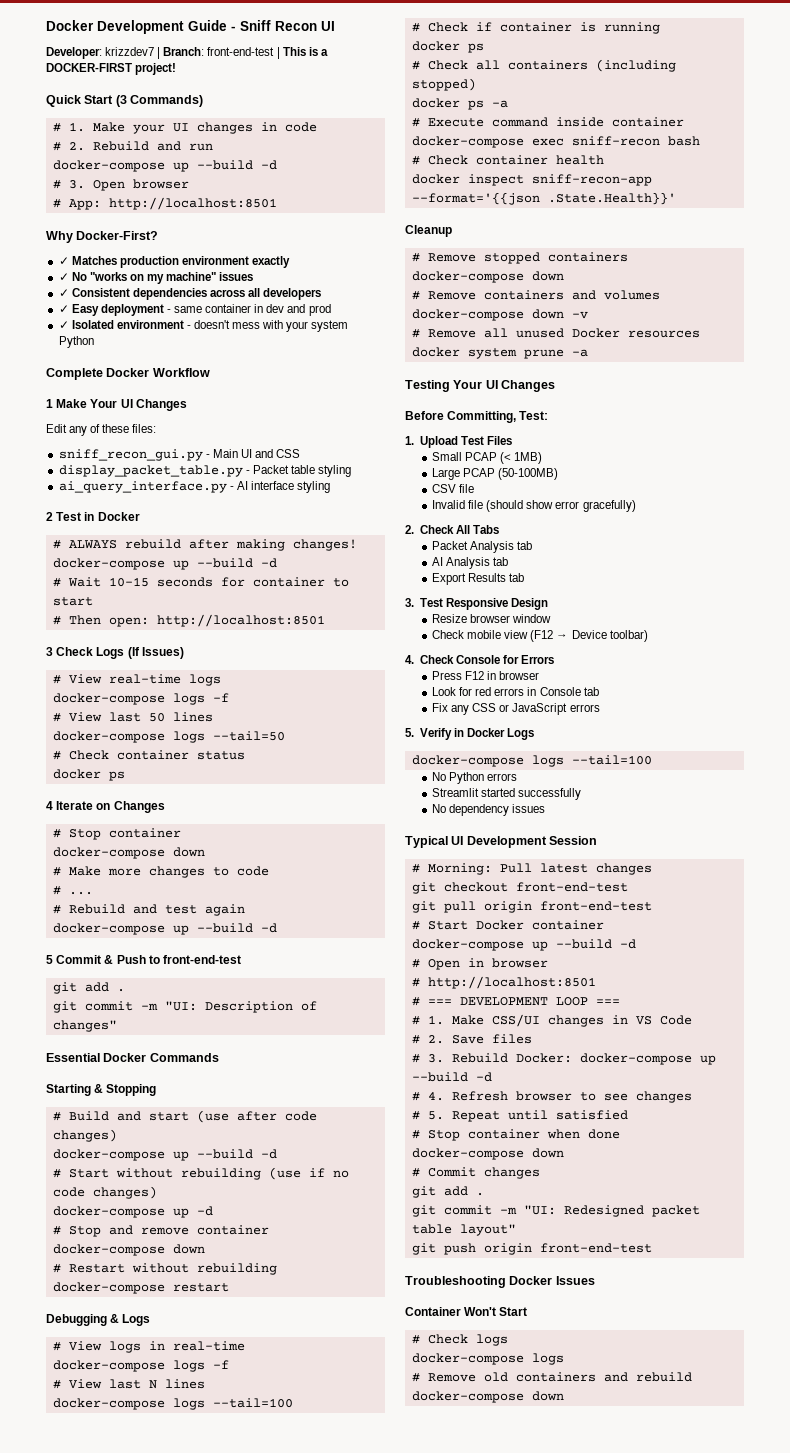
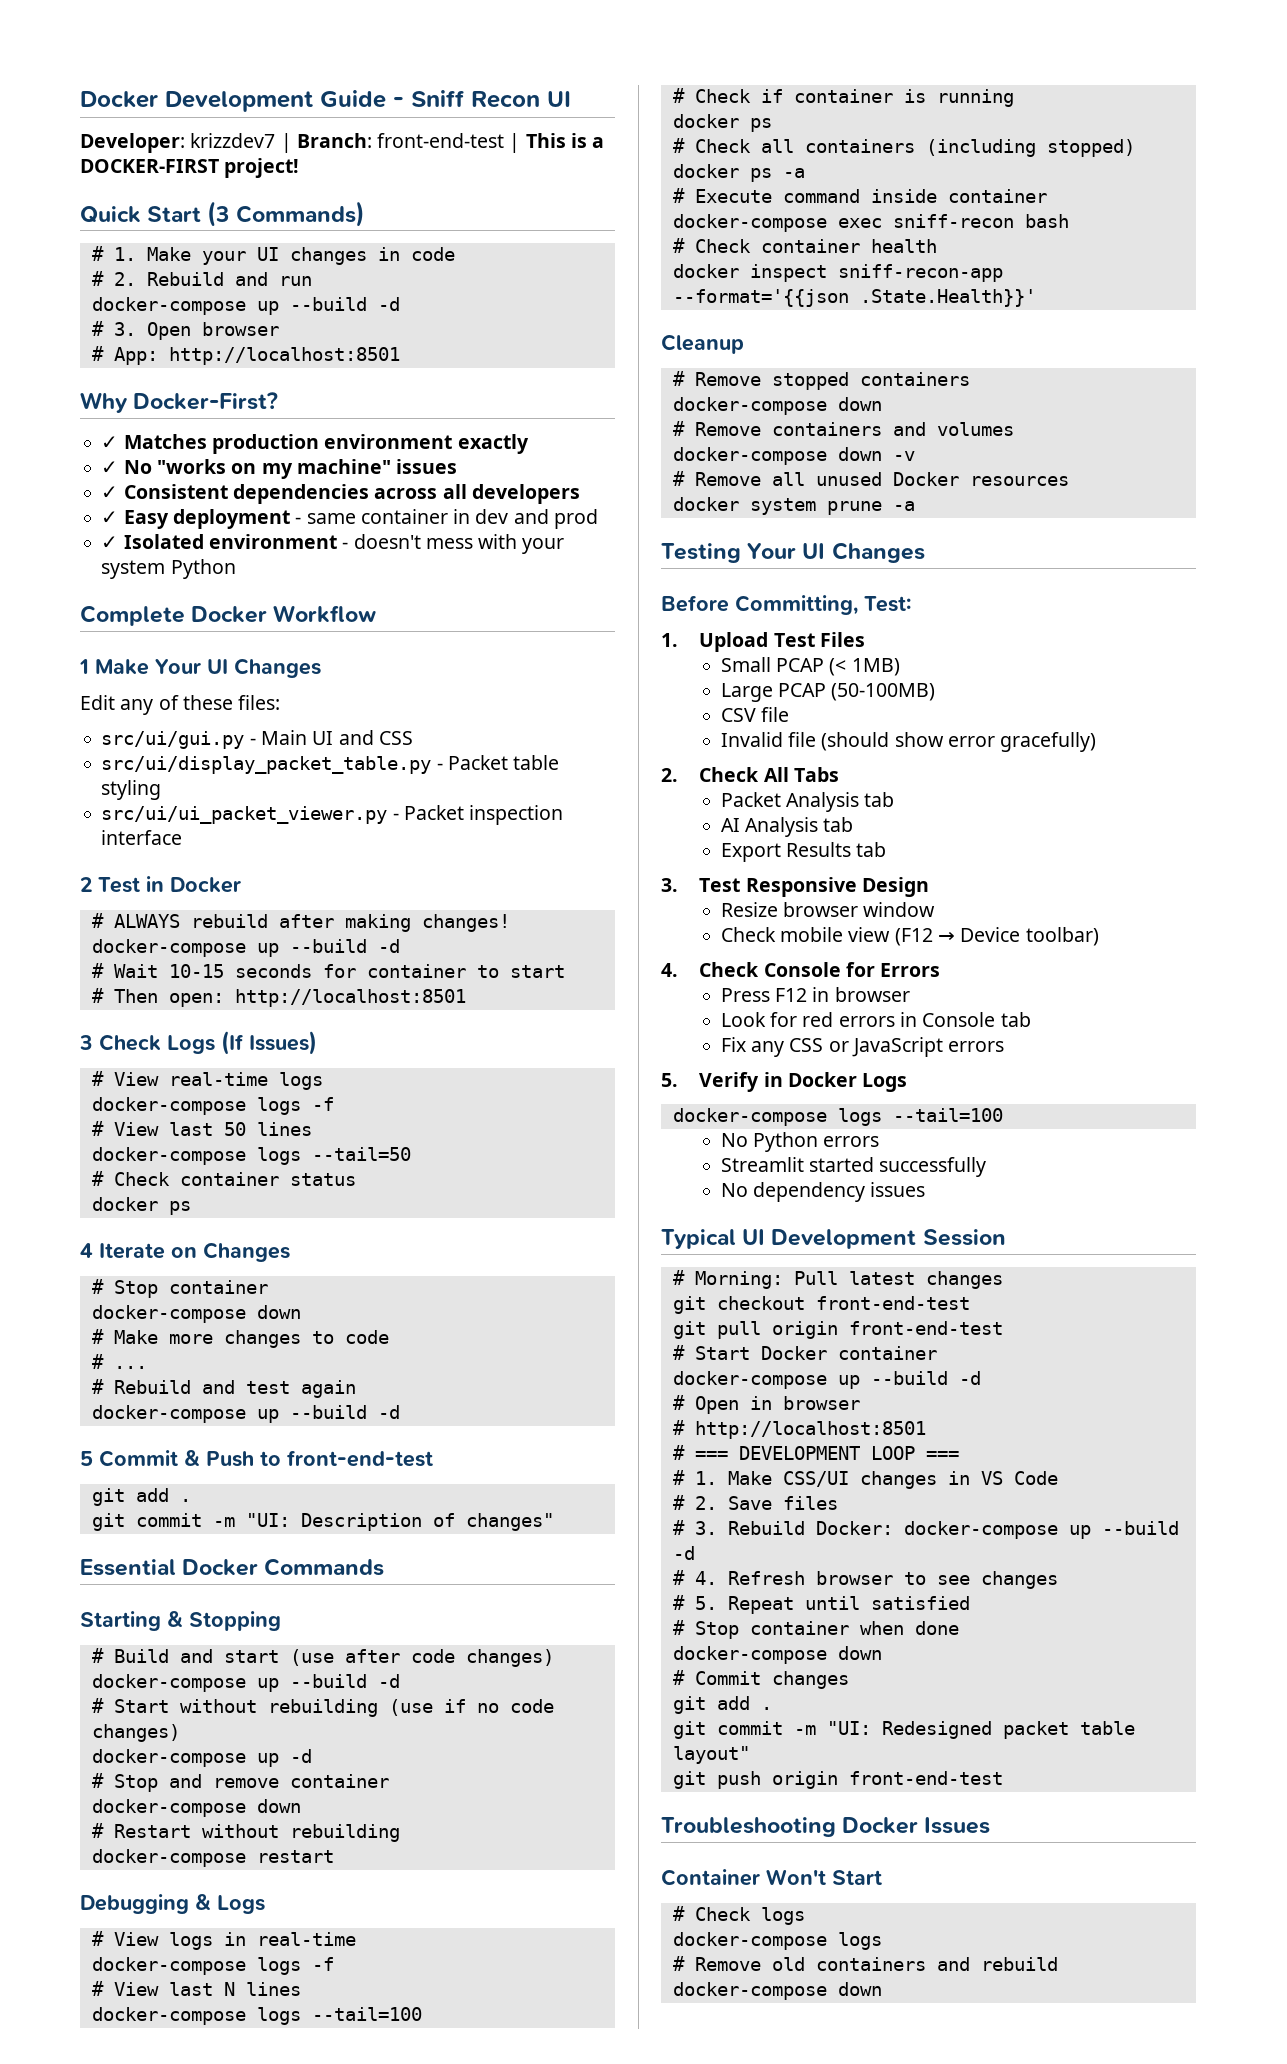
- sniff_recon_gui.py - Main UI and CSS
+ src/ui/gui.py - Main UI and CSS
- display_packet_table.py - Packet table styling
+ src/ui/display_packet_table.py - Packet table styling
- ai_query_interface.py - AI interface styling
+ src/ui/ui_packet_viewer.py - Packet inspection interface

